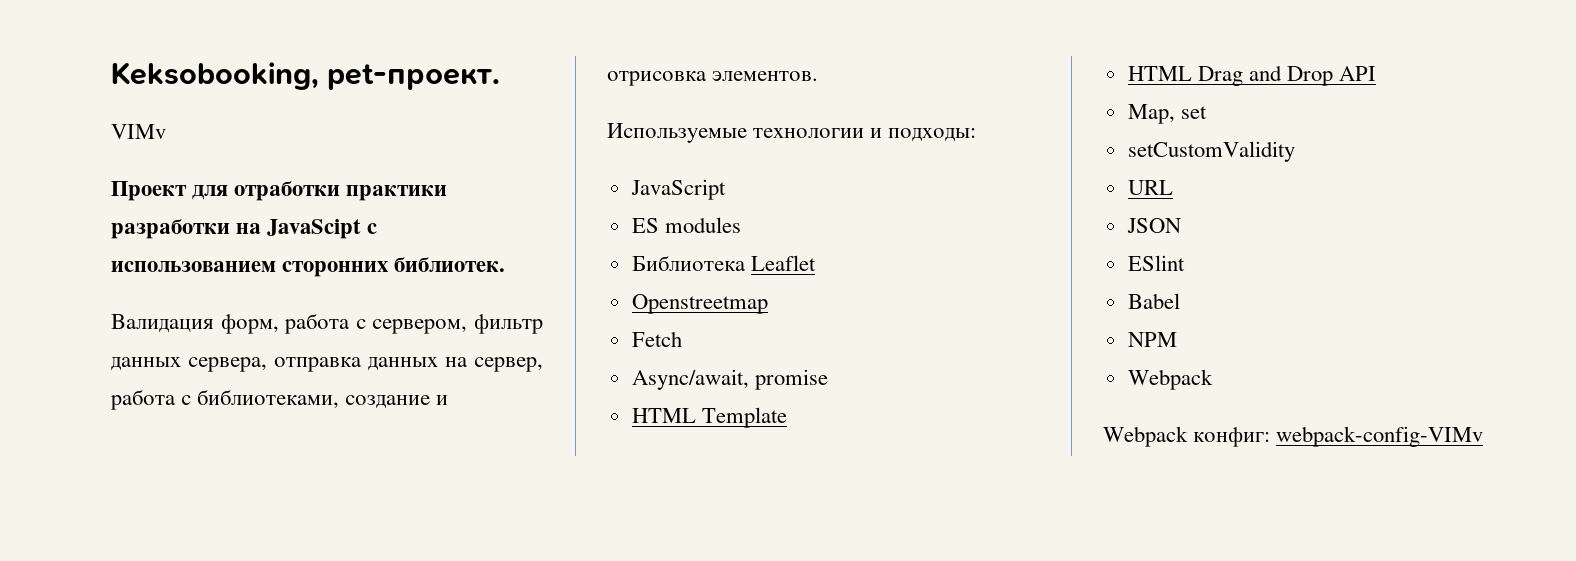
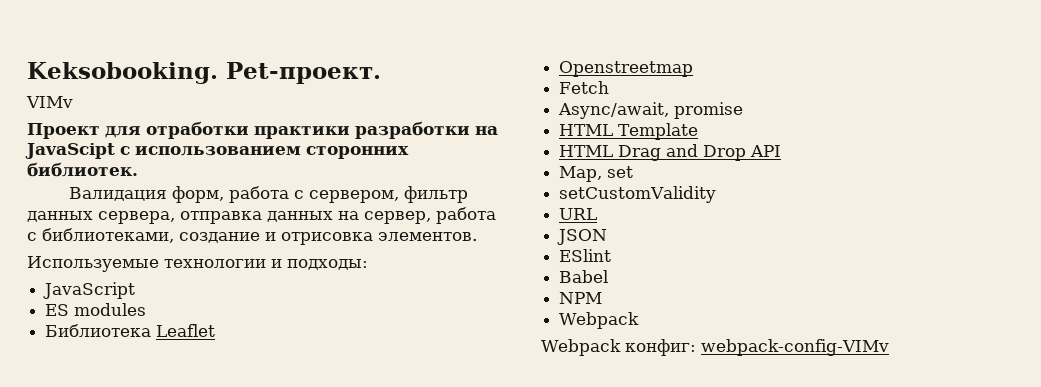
- Keksobooking, pet-проект.
+ Keksobooking. Pet-проект.

